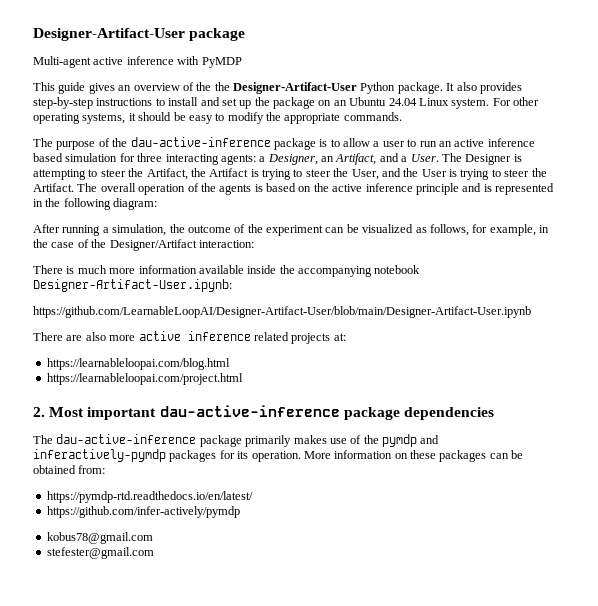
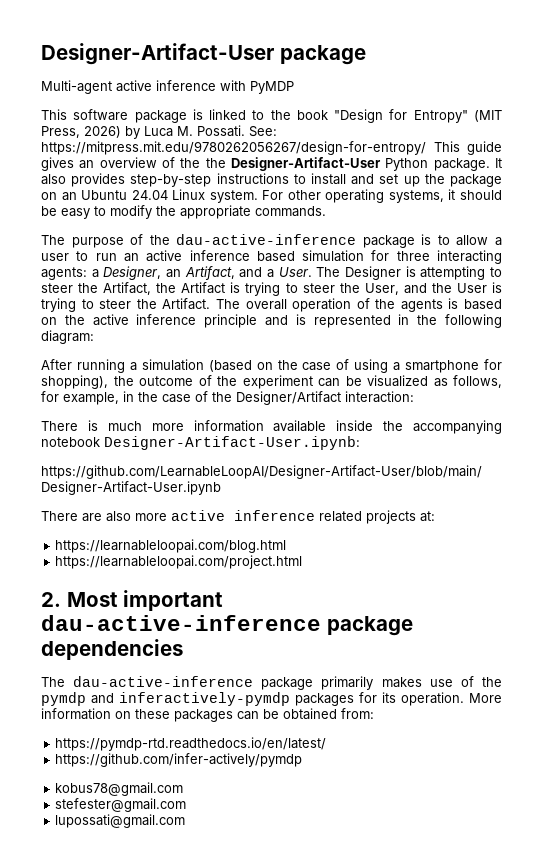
- This guide gives an overview of the the Designer-Artifact-User Python package.
+ This software package is linked to the book "Design for Entropy" (MIT Press, 2026) by Luca M. Possati. See: https://mitpress.mit.edu/9780262056267/design-for-entropy/ This guide gives an overview of the the Designer-Artifact-User Python package.
- After running a simulation, the outcome of the experiment can be visualized as follows, for example, in the case of the Designer/Artifact interaction:
+ After running a simulation (based on the case of using a smartphone for shopping), the outcome of the experiment can be visualized as follows, for example, in the case of the Designer/Artifact interaction:
+ lupossati@gmail.com

